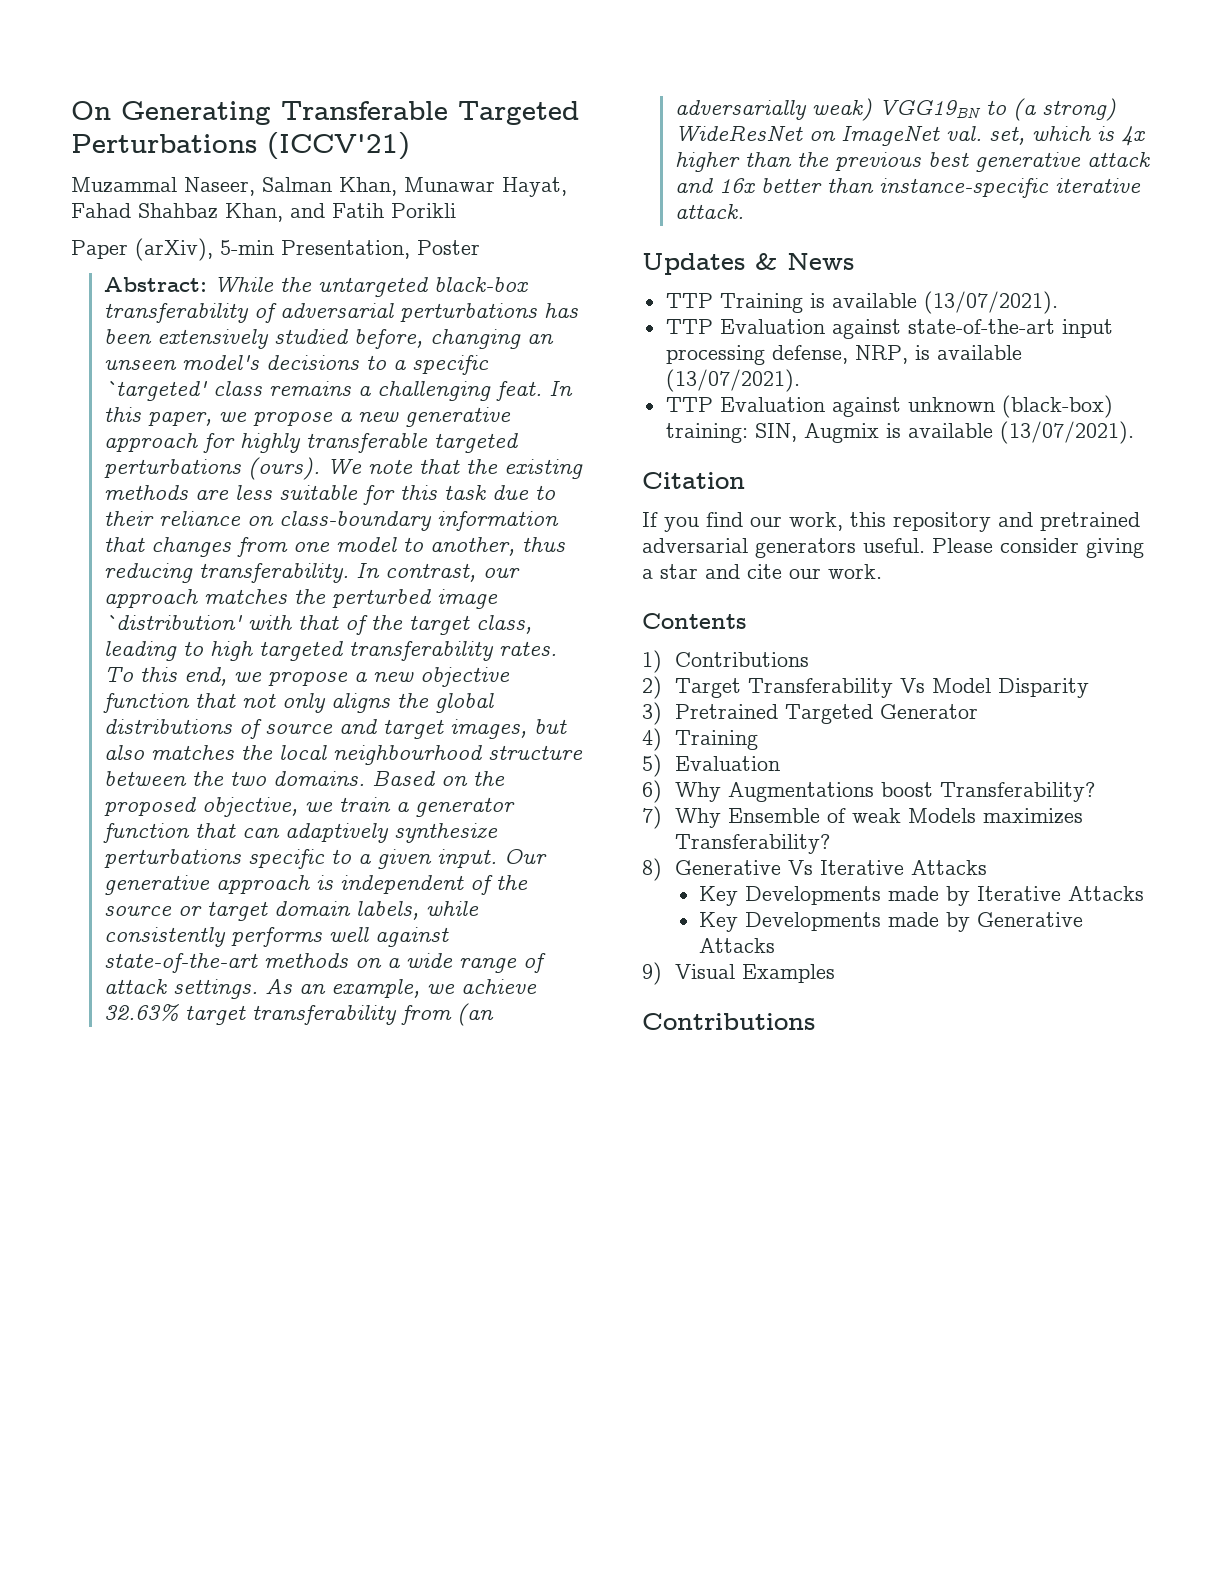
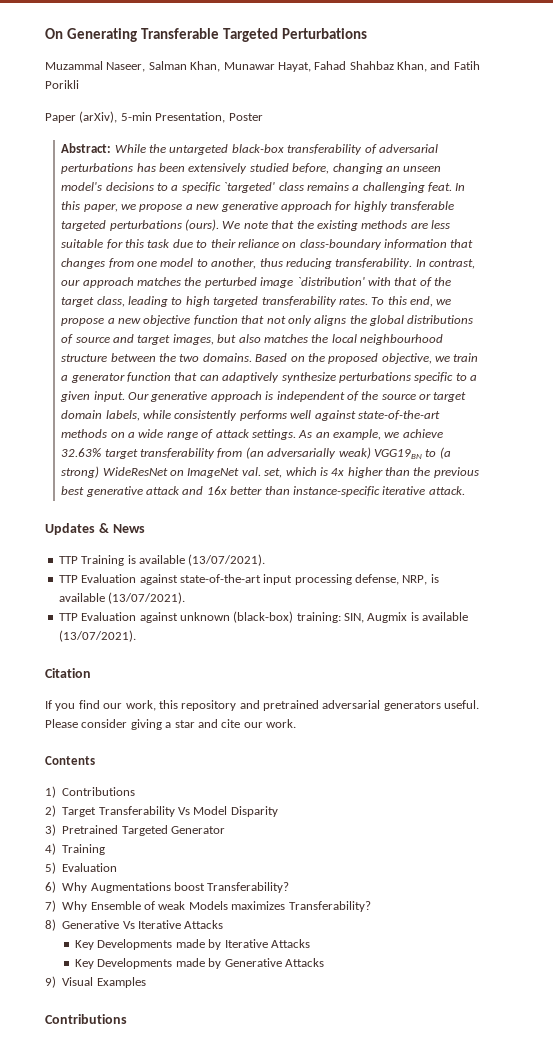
- On Generating Transferable Targeted Perturbations (ICCV'21)
+ On Generating Transferable Targeted Perturbations

